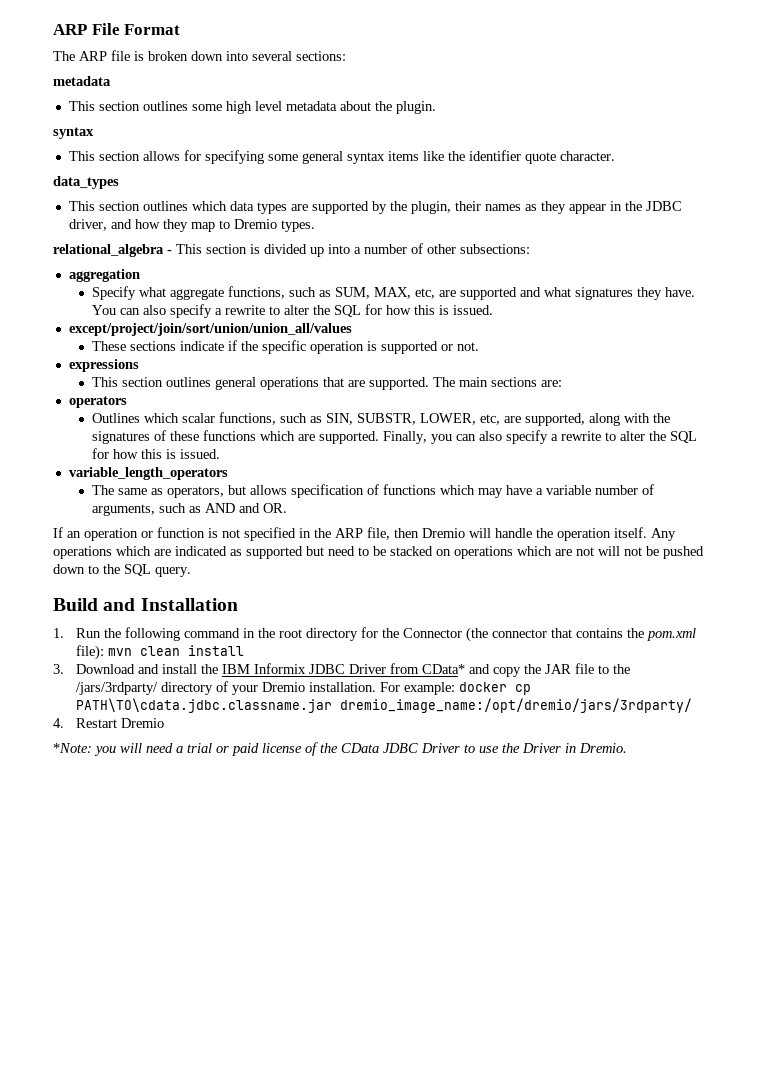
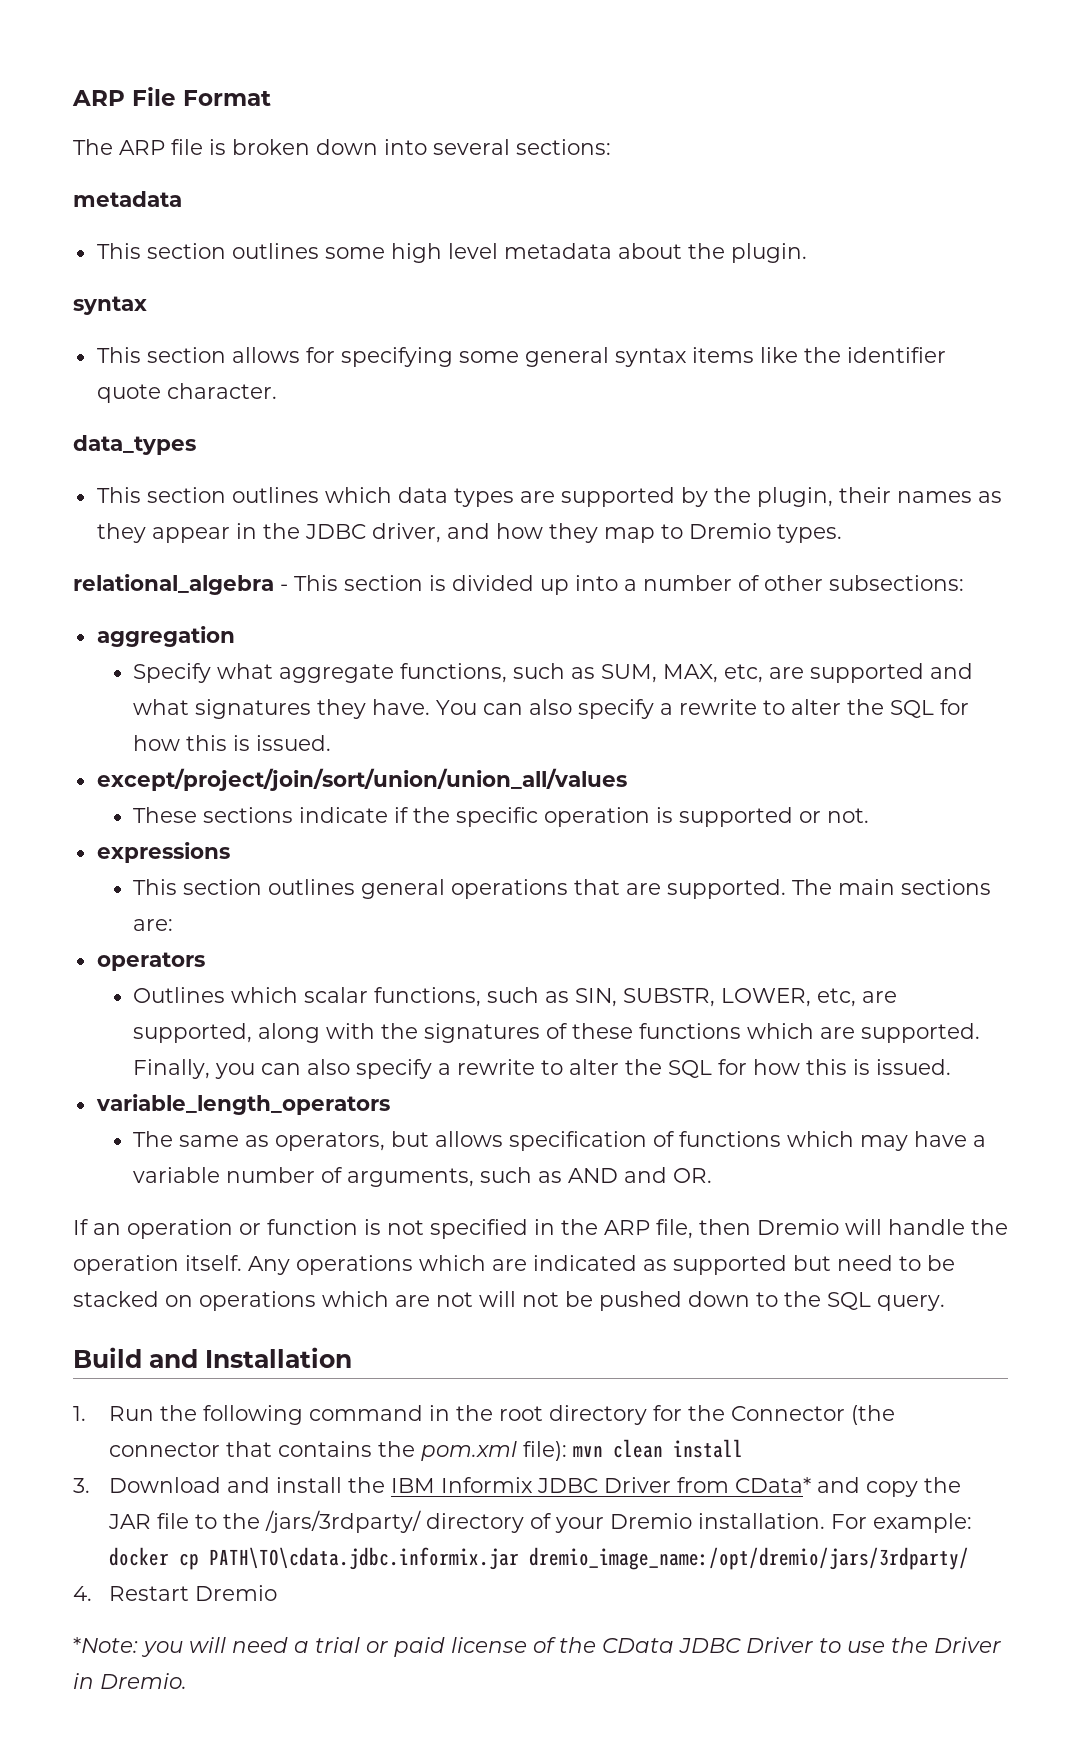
- For example: docker cp PATH\TO\cdata.jdbc.classname.jar dremio_image_name:/opt/dremio/jars/3rdparty/
+ For example: docker cp PATH\TO\cdata.jdbc.informix.jar dremio_image_name:/opt/dremio/jars/3rdparty/

